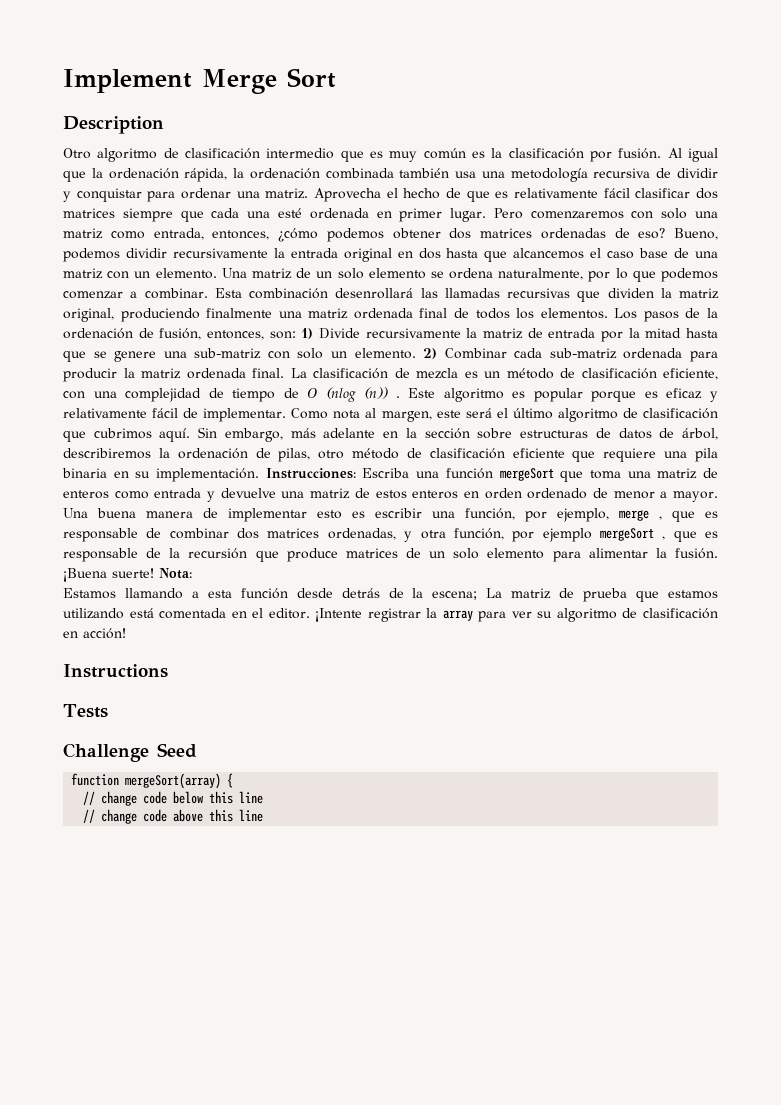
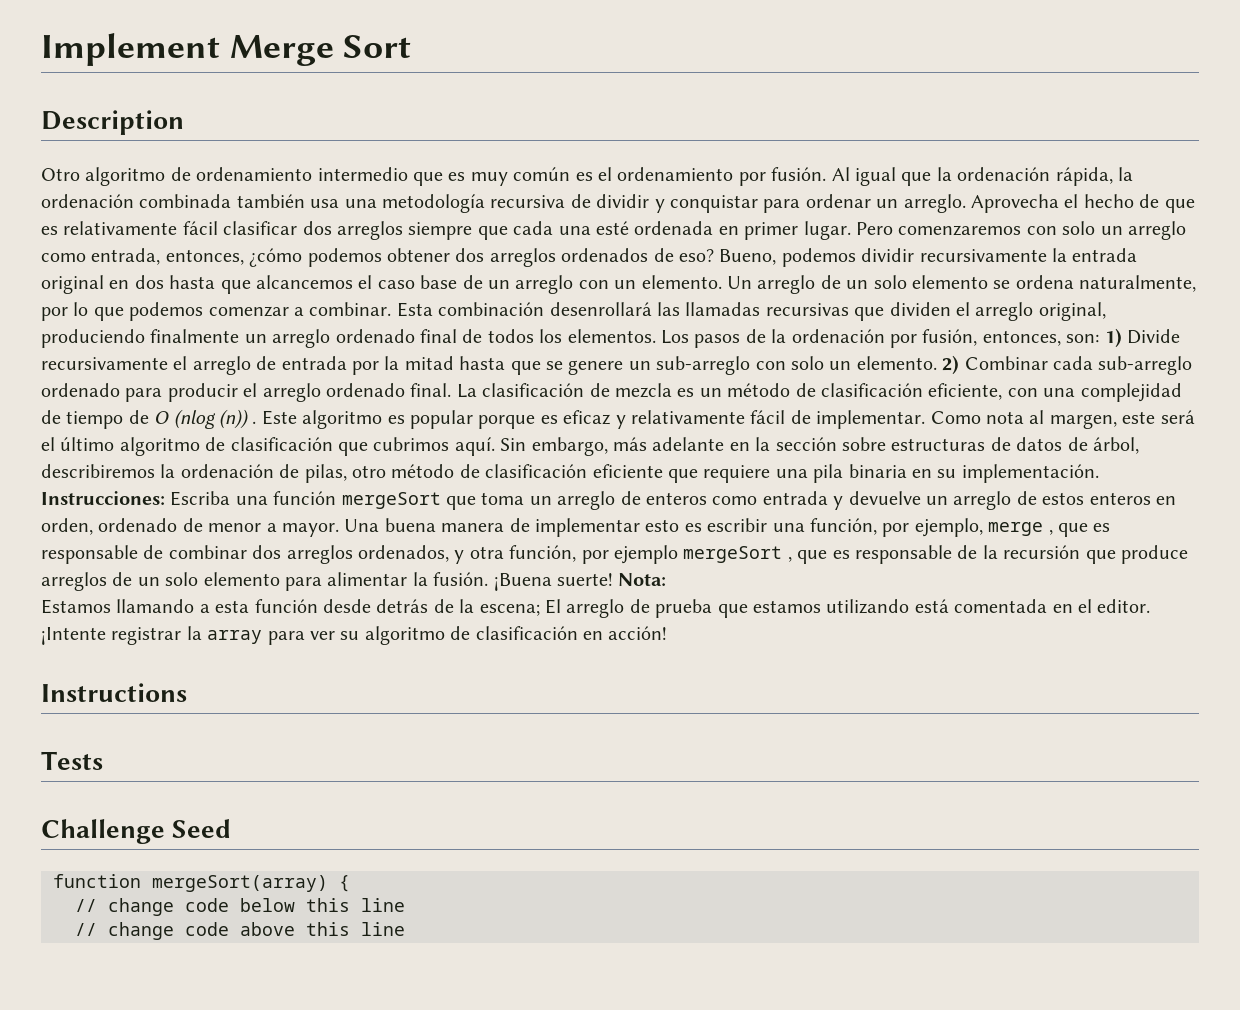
- Otro algoritmo de clasificación intermedio que es muy común es la clasificación por fusión.
+ Otro algoritmo de ordenamiento intermedio que es muy común es el ordenamiento por fusión.
- Al igual que la ordenación rápida, la ordenación combinada también usa una metodología recursiva de dividir y conquistar para ordenar una matriz.
+ Al igual que la ordenación rápida, la ordenación combinada también usa una metodología recursiva de dividir y conquistar para ordenar un arreglo.
- Aprovecha el hecho de que es relativamente fácil clasificar dos matrices siempre que cada una esté ordenada en primer lugar.
+ Aprovecha el hecho de que es relativamente fácil clasificar dos arreglos siempre que cada una esté ordenada en primer lugar.
- Pero comenzaremos con solo una matriz como entrada, entonces, ¿cómo podemos obtener dos matrices ordenadas de eso?
+ Pero comenzaremos con solo un arreglo como entrada, entonces, ¿cómo podemos obtener dos arreglos ordenados de eso?
- Bueno, podemos dividir recursivamente la entrada original en dos hasta que alcancemos el caso base de una matriz con un elemento.
+ Bueno, podemos dividir recursivamente la entrada original en dos hasta que alcancemos el caso base de un arreglo con un elemento.
- Una matriz de un solo elemento se ordena naturalmente, por lo que podemos comenzar a combinar.
+ Un arreglo de un solo elemento se ordena naturalmente, por lo que podemos comenzar a combinar.
- Esta combinación desenrollará las llamadas recursivas que dividen la matriz original, produciendo finalmente una matriz ordenada final de todos los elementos.
+ Esta combinación desenrollará las llamadas recursivas que dividen el arreglo original, produciendo finalmente un arreglo ordenado final de todos los elementos.
- Los pasos de la ordenación de fusión, entonces, son: 1) Divide recursivamente la matriz de entrada por la mitad hasta que se genere una sub-matriz con solo un elemento.
+ Los pasos de la ordenación por fusión, entonces, son: 1) Divide recursivamente el arreglo de entrada por la mitad hasta que se genere un sub-arreglo con solo un elemento.
- 2) Combinar cada sub-matriz ordenada para producir la matriz ordenada final.
+ 2) Combinar cada sub-arreglo ordenado para producir el arreglo ordenado final.
- Instrucciones: Escriba una función mergeSort que toma una matriz de enteros como entrada y devuelve una matriz de estos enteros en orden ordenado de menor a mayor.
+ Instrucciones: Escriba una función mergeSort que toma un arreglo de enteros como entrada y devuelve un arreglo de estos enteros en orden, ordenado de menor a mayor.
- Una buena manera de implementar esto es escribir una función, por ejemplo, merge , que es responsable de combinar dos matrices ordenadas, y otra función, por ejemplo mergeSort , que es responsable de la recursión que produce matrices de un solo elemento para alimentar la fusión.
+ Una buena manera de implementar esto es escribir una función, por ejemplo, merge , que es responsable de combinar dos arreglos ordenados, y otra función, por ejemplo mergeSort , que es responsable de la recursión que produce arreglos de un solo elemento para alimentar la fusión.
- Estamos llamando a esta función desde detrás de la escena; La matriz de prueba que estamos utilizando está comentada en el editor.
+ Estamos llamando a esta función desde detrás de la escena; El arreglo de prueba que estamos utilizando está comentada en el editor.

